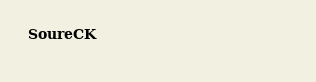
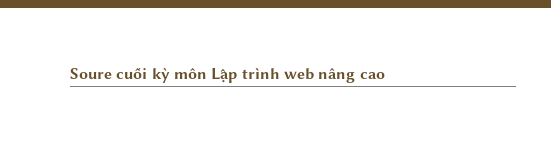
- SoureCK
+ Soure cuối kỳ môn Lập trình web nâng cao

